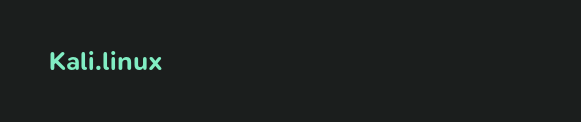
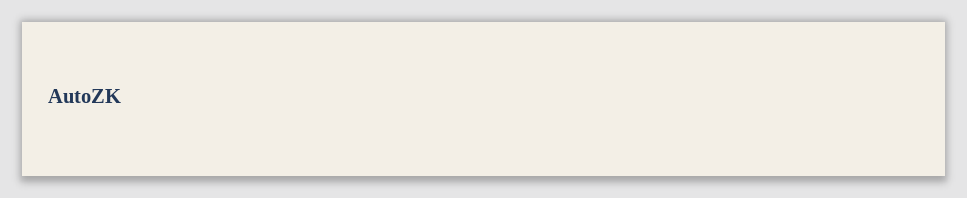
- Kali.linux
+ AutoZK

